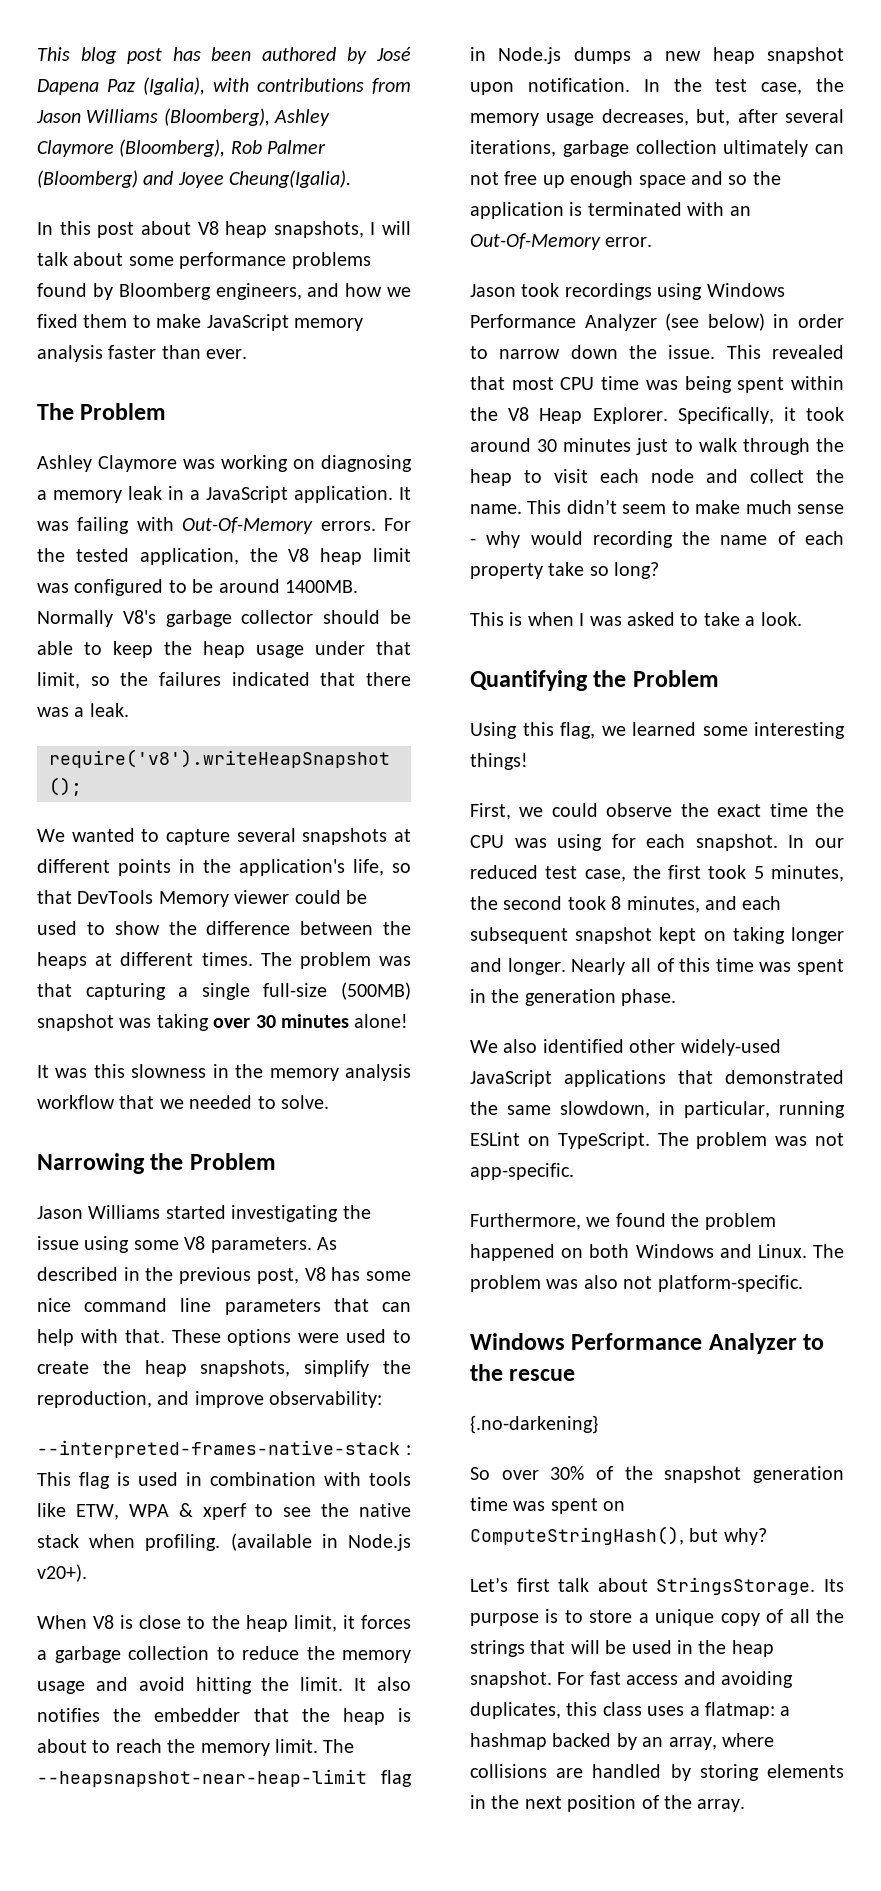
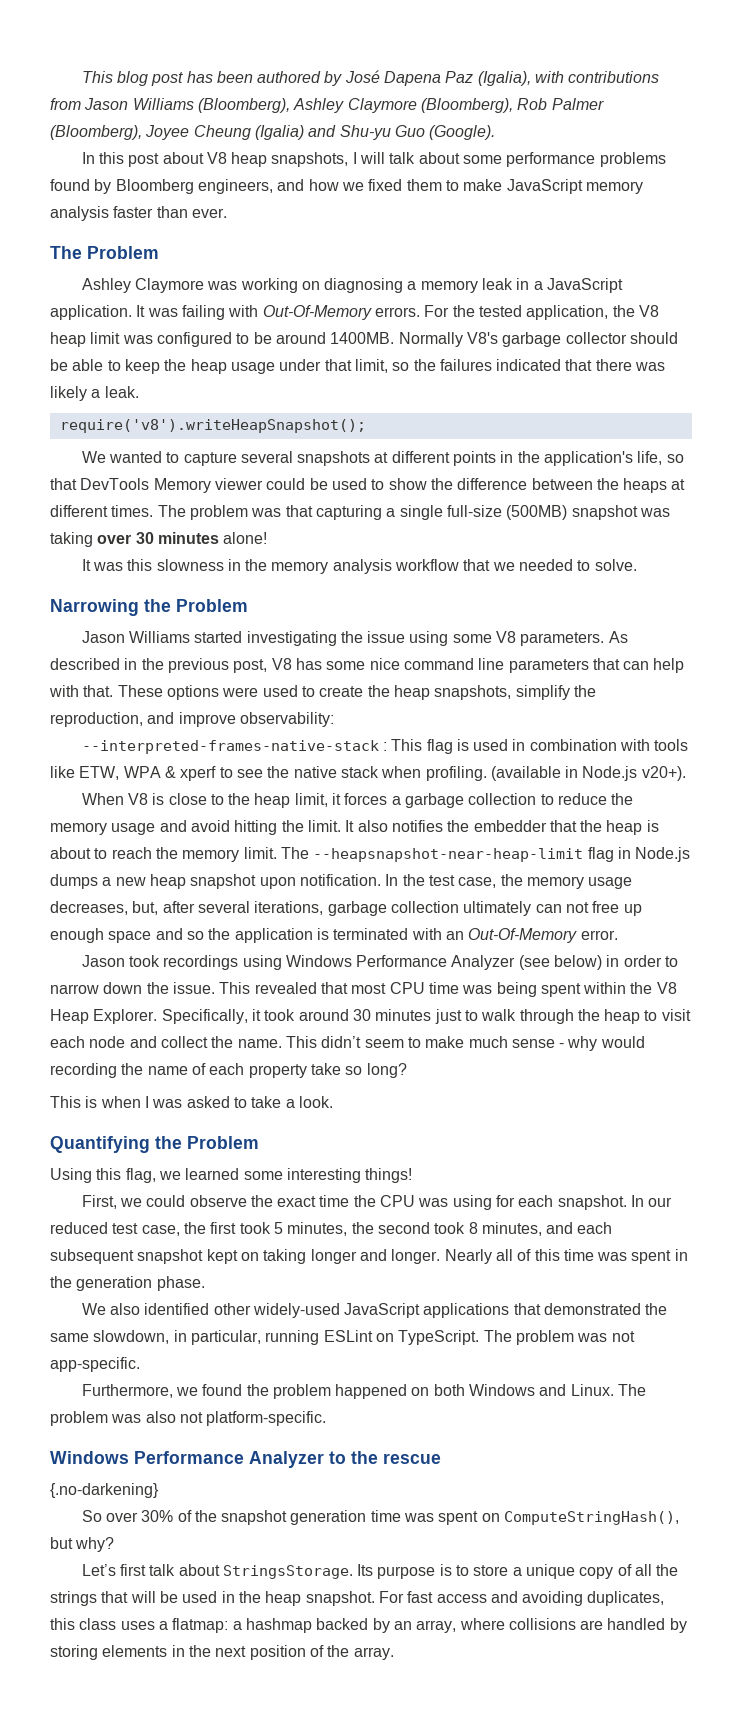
- This blog post has been authored by José Dapena Paz (Igalia), with contributions from Jason Williams (Bloomberg), Ashley Claymore (Bloomberg), Rob Palmer (Bloomberg) and Joyee Cheung(Igalia).
+ This blog post has been authored by José Dapena Paz (Igalia), with contributions from Jason Williams (Bloomberg), Ashley Claymore (Bloomberg), Rob Palmer (Bloomberg), Joyee Cheung (Igalia) and Shu-yu Guo (Google).
- Normally V8's garbage collector should be able to keep the heap usage under that limit, so the failures indicated that there was a leak.
+ Normally V8's garbage collector should be able to keep the heap usage under that limit, so the failures indicated that there was likely a leak.

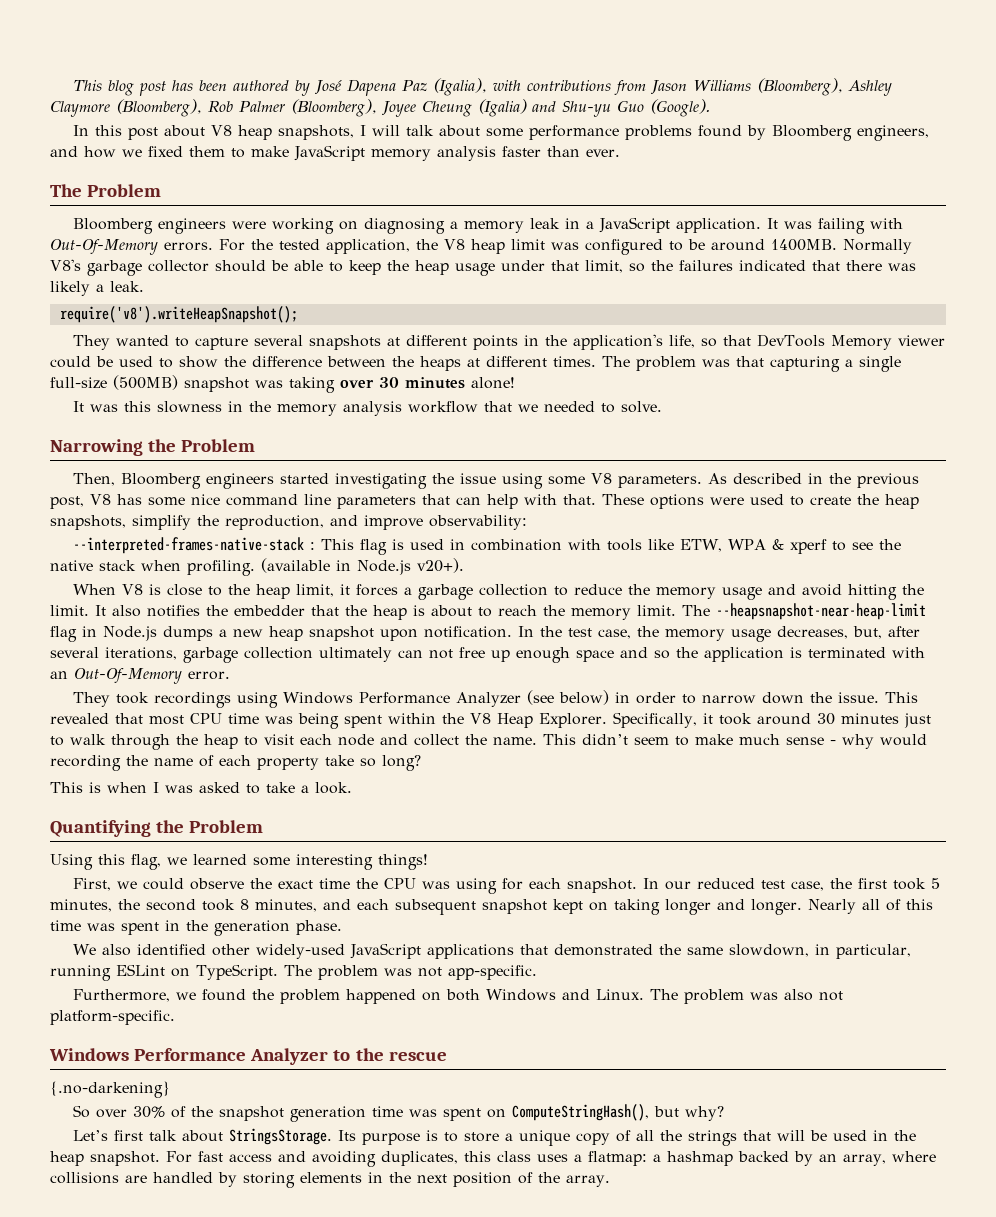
- Ashley Claymore was working on diagnosing a memory leak in a JavaScript application.
+ Bloomberg engineers were working on diagnosing a memory leak in a JavaScript application.
- We wanted to capture several snapshots at different points in the application's life, so that DevTools Memory viewer could be used to show the difference between the heaps at different times.
+ They wanted to capture several snapshots at different points in the application's life, so that DevTools Memory viewer could be used to show the difference between the heaps at different times.
- Jason Williams started investigating the issue using some V8 parameters.
+ Then, Bloomberg engineers started investigating the issue using some V8 parameters.
- Jason took recordings using Windows Performance Analyzer (see below) in order to narrow down the issue.
+ They took recordings using Windows Performance Analyzer (see below) in order to narrow down the issue.

